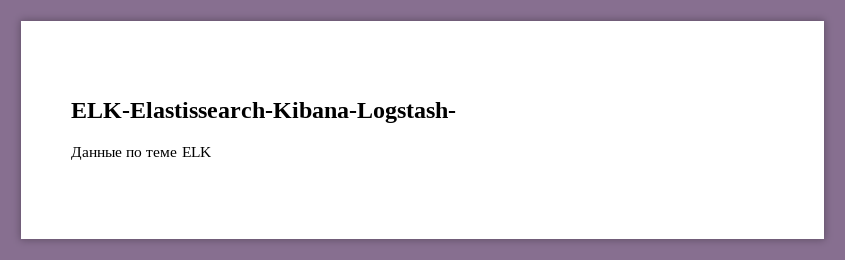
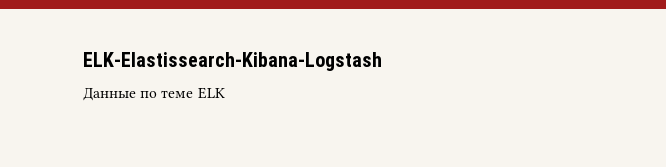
- ELK-Elastissearch-Kibana-Logstash-
+ ELK-Elastissearch-Kibana-Logstash

